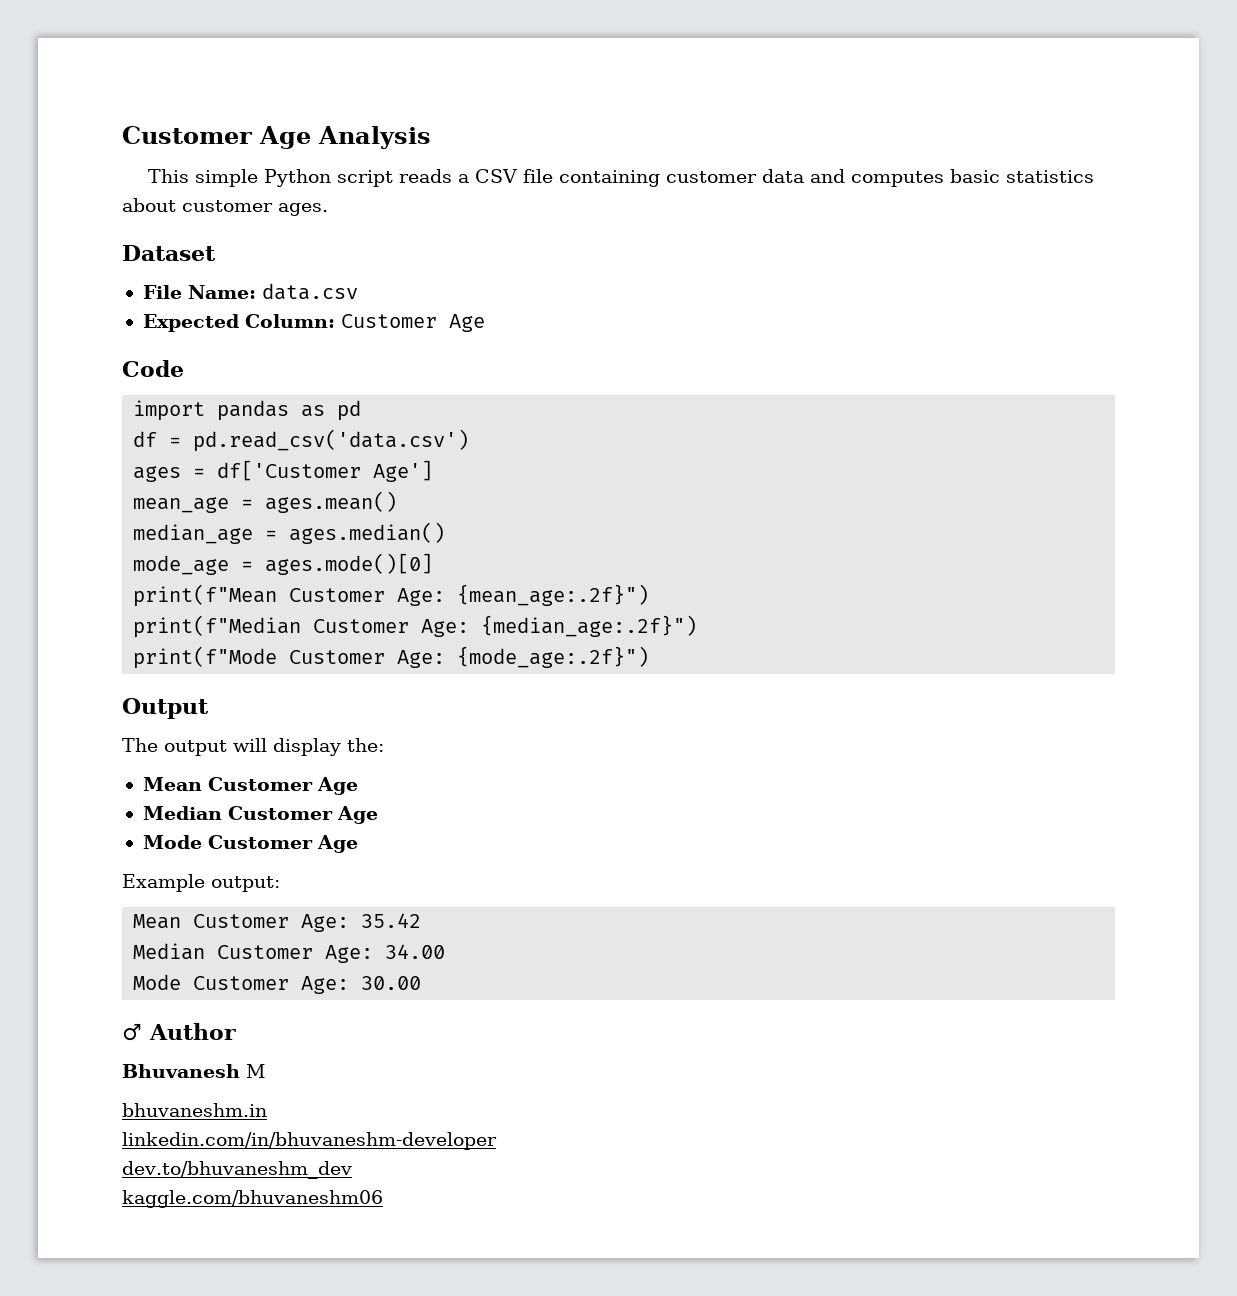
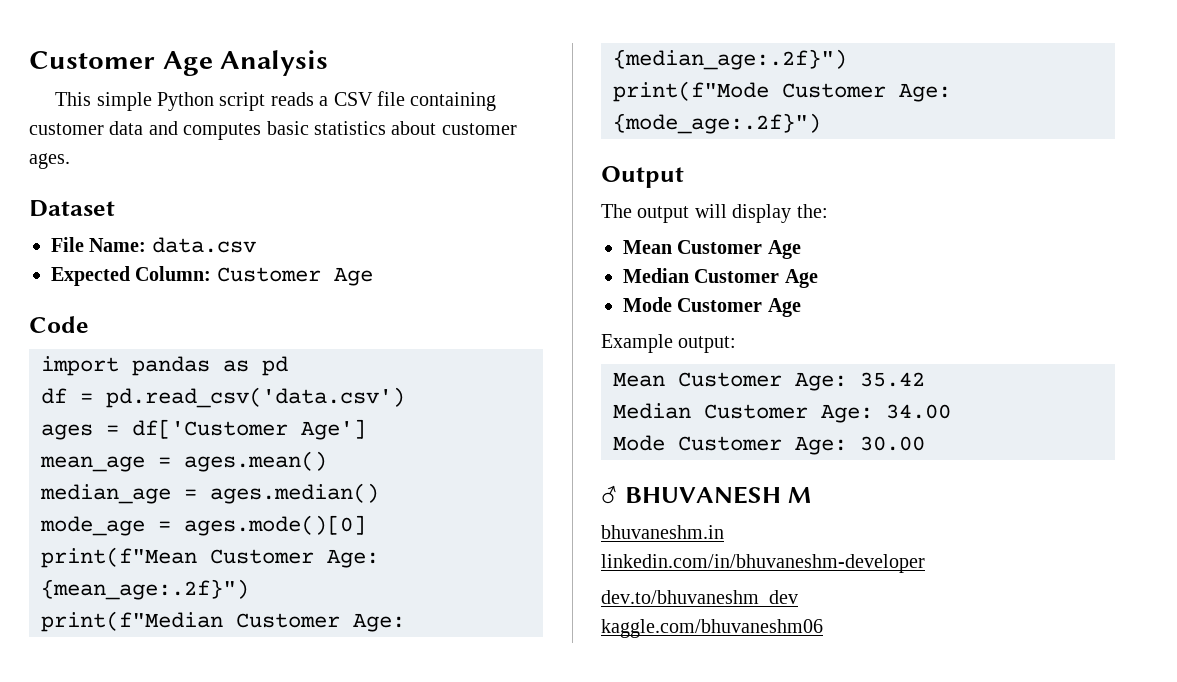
- ♂ Author
- Bhuvanesh M
+ ♂ BHUVANESH M

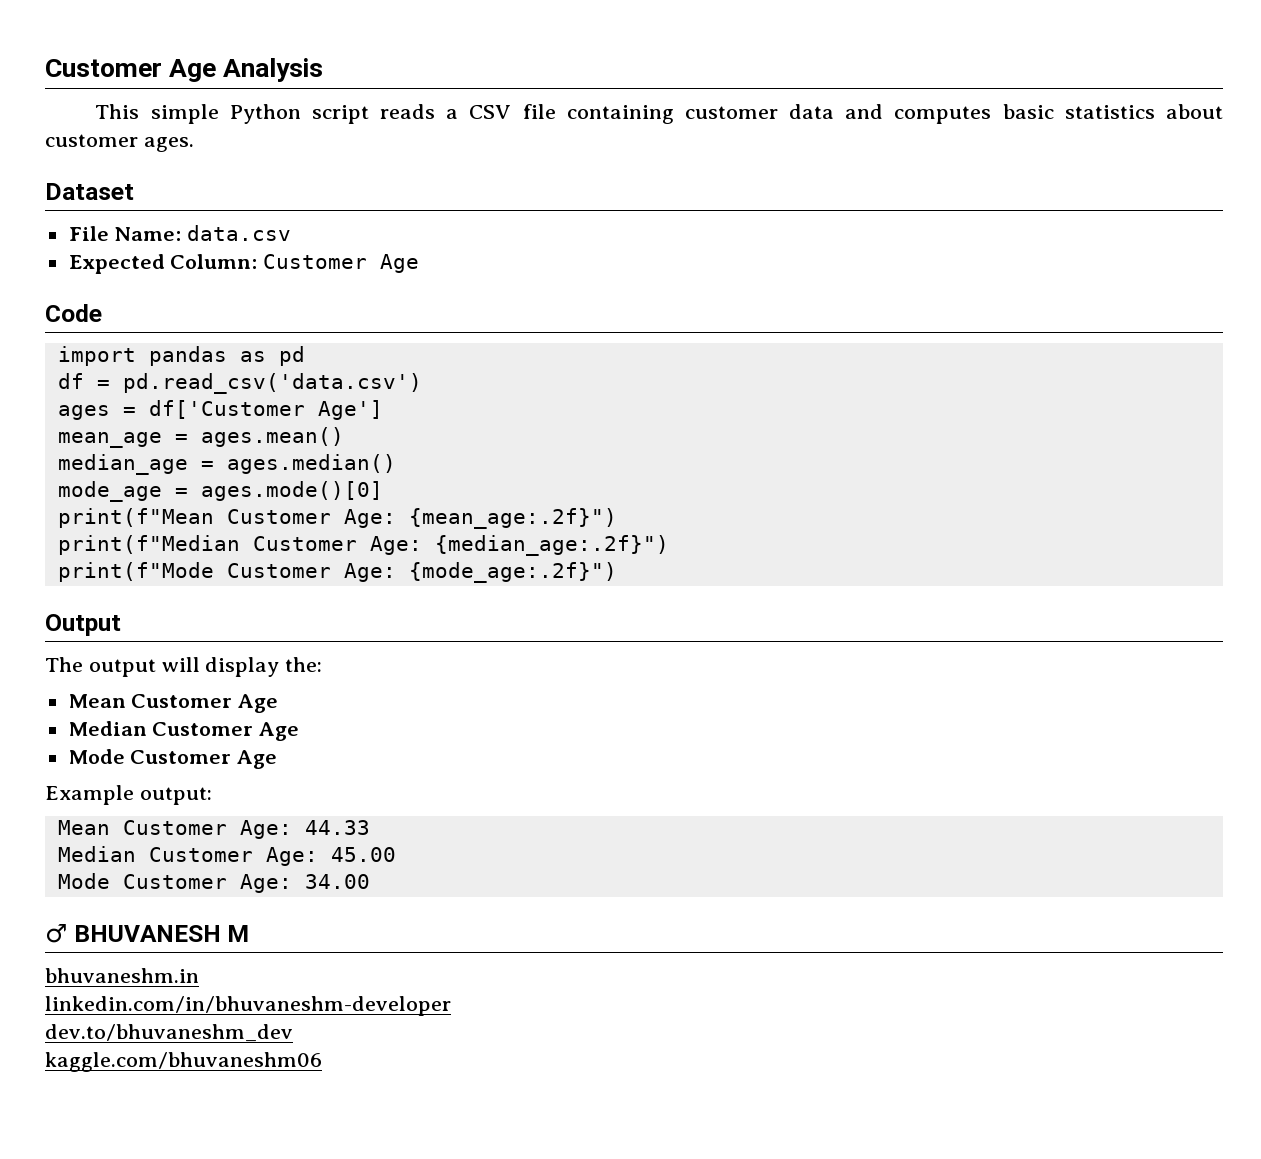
- Mean Customer Age: 35.42
+ Mean Customer Age: 44.33
- Median Customer Age: 34.00
+ Median Customer Age: 45.00
- Mode Customer Age: 30.00
+ Mode Customer Age: 34.00

